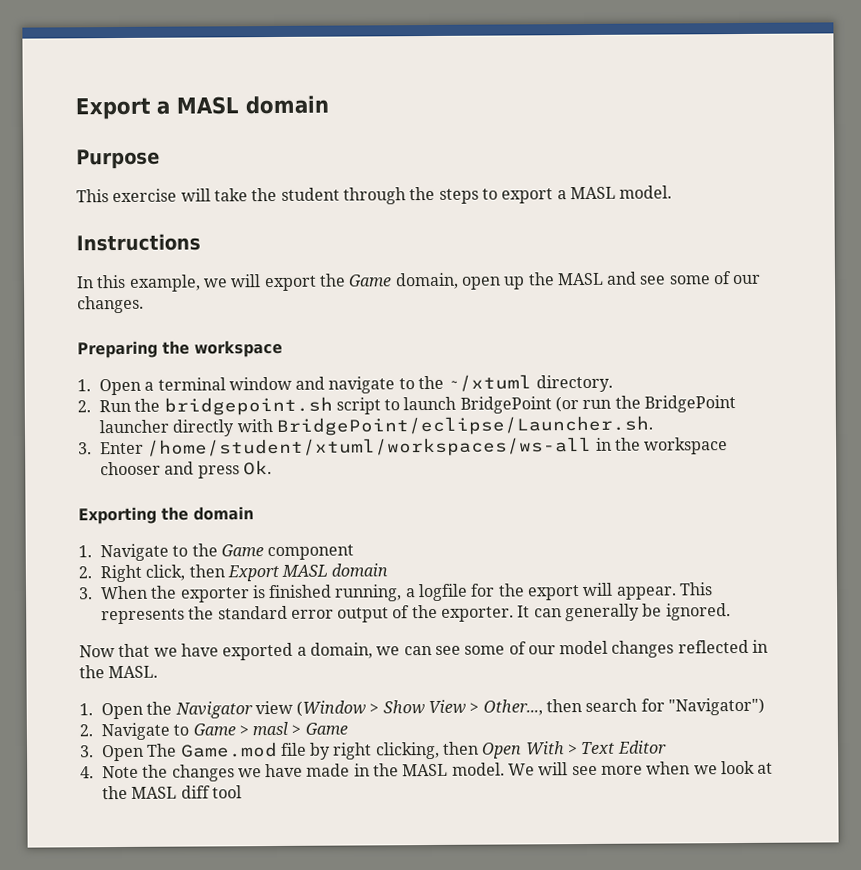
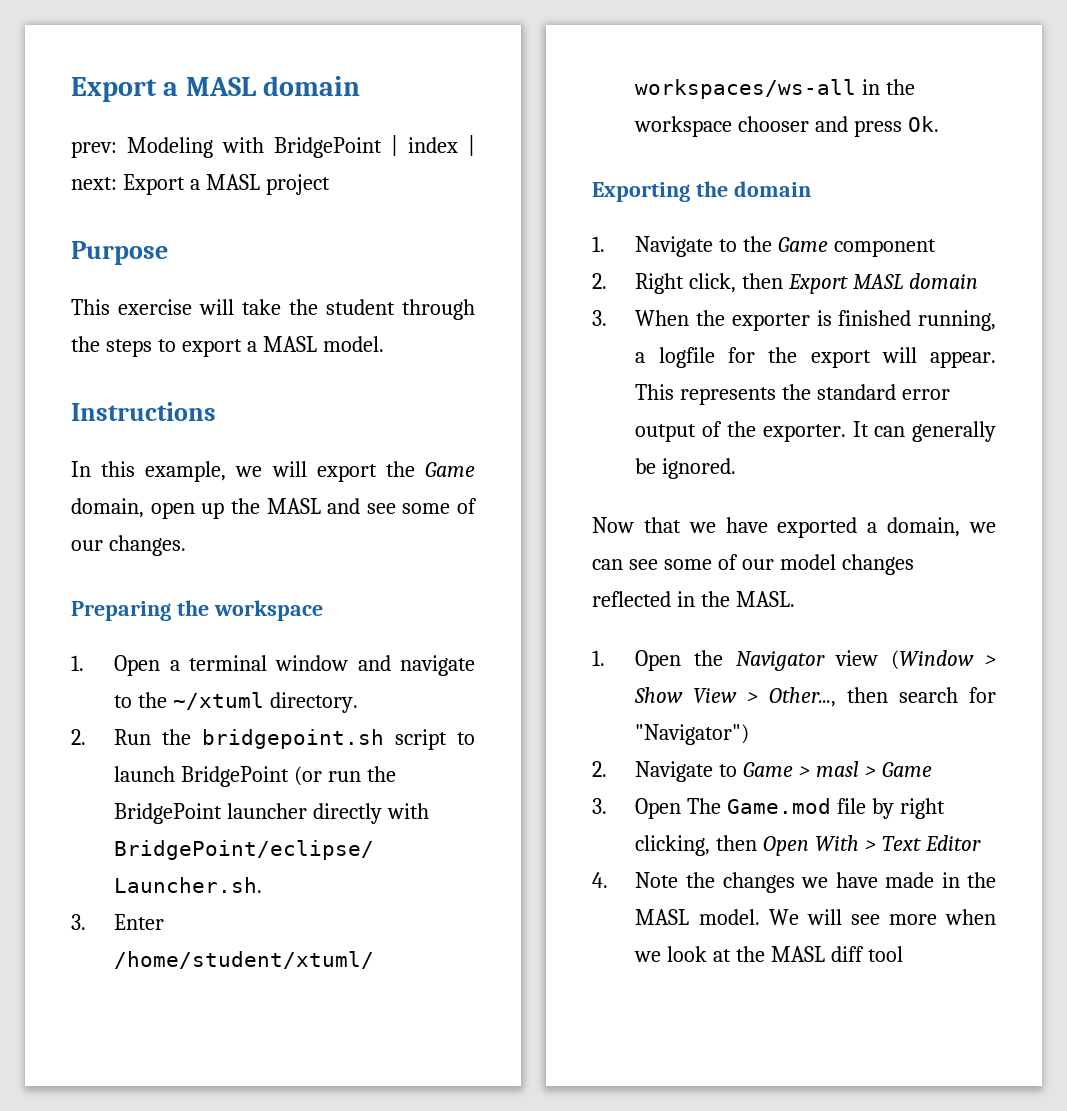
+ prev: Modeling with BridgePoint | index | next: Export a MASL project

